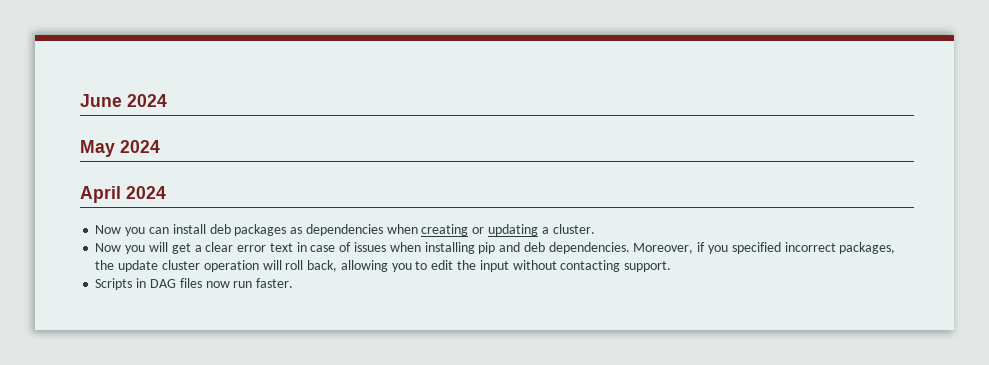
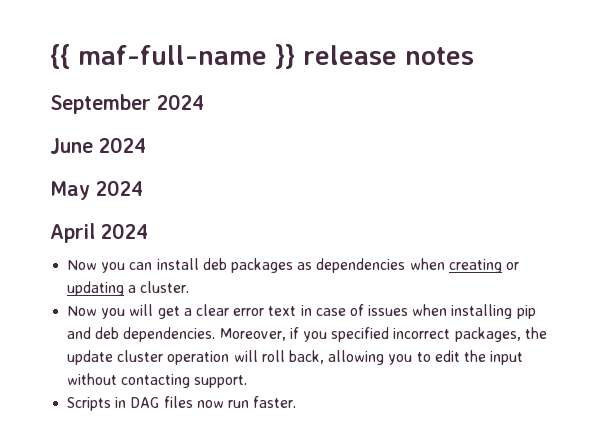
+ {{ maf-full-name }} release notes
+ September 2024

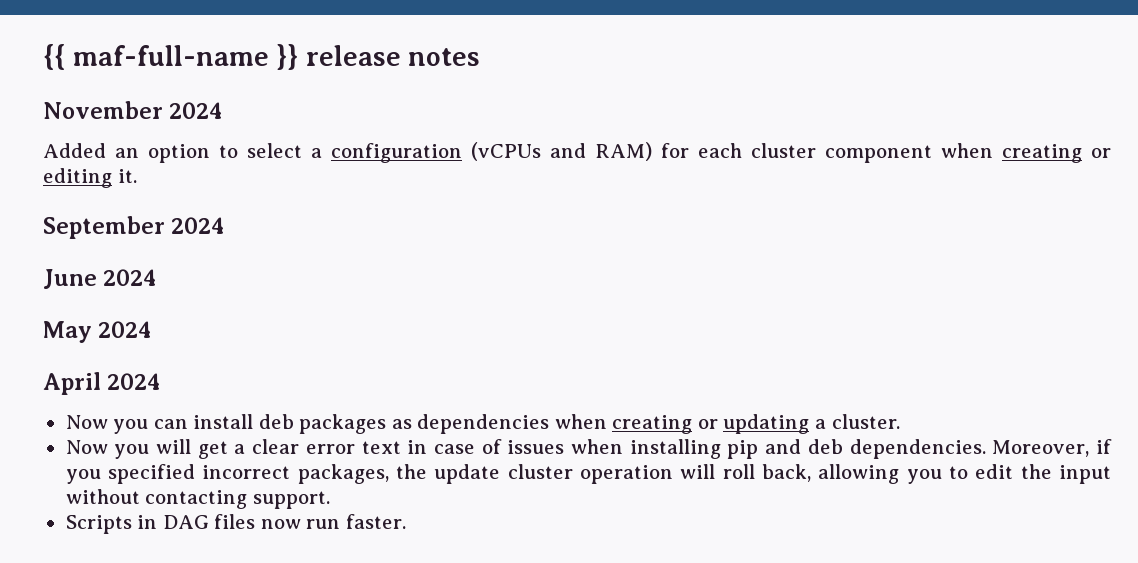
+ November 2024
+ Added an option to select a configuration (vCPUs and RAM) for each cluster component when creating or editing it.

